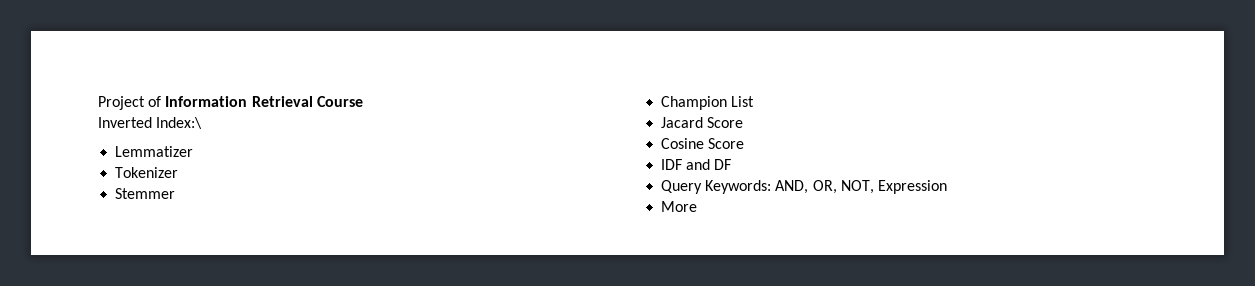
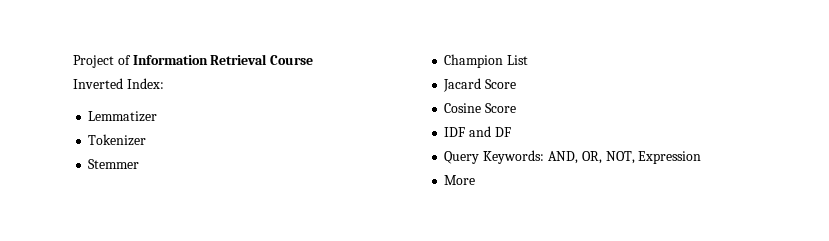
- Inverted Index:\
+ Inverted Index:

